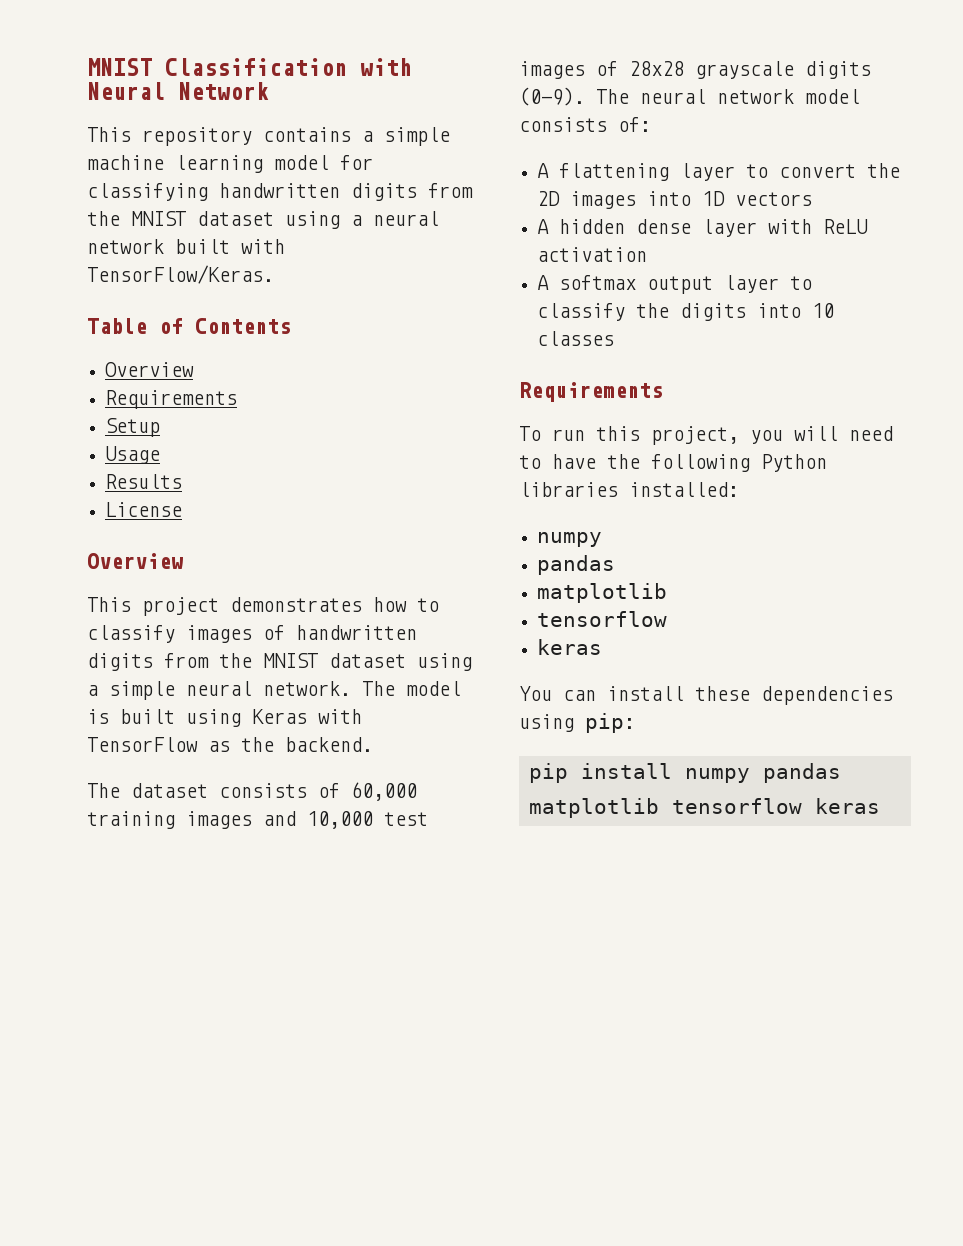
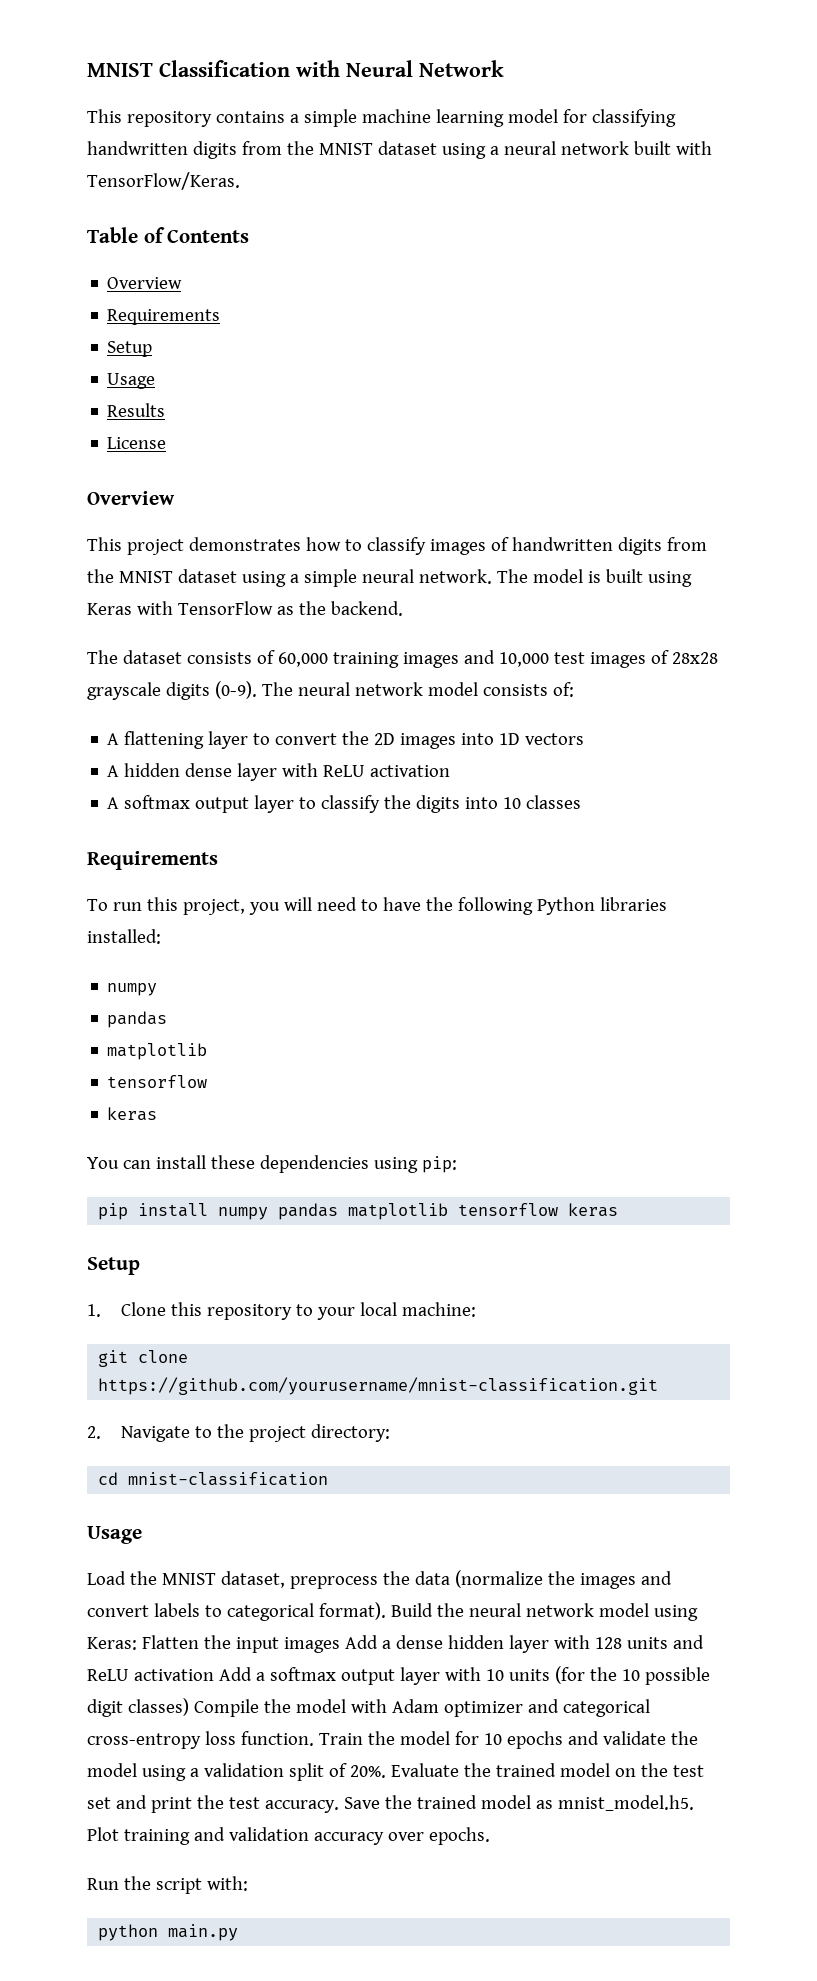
  pip install numpy pandas matplotlib tensorflow keras
+ Setup
+ 1. Clone this repository to your local machine:
+ git clone https://github.com/yourusername/mnist-classification.git
+ 2. Navigate to the project directory:
+ cd mnist-classification
+ Usage
+ Load the MNIST dataset, preprocess the data (normalize the images and convert labels to categorical format). Build the neural network model using Keras: Flatten the input images Add a dense hidden layer with 128 units and ReLU activation Add a softmax output layer with 10 units (for the 10 possible digit classes) Compile the model with Adam optimizer and categorical cross-entropy loss function. Train the model for 10 epochs and validate the model using a validation split of 20%. Evaluate the trained model on the test set and print the test accuracy. Save the trained model as mnist_model.h5. Plot training and validation accuracy over epochs.
+ Run the script with:
+ python main.py

